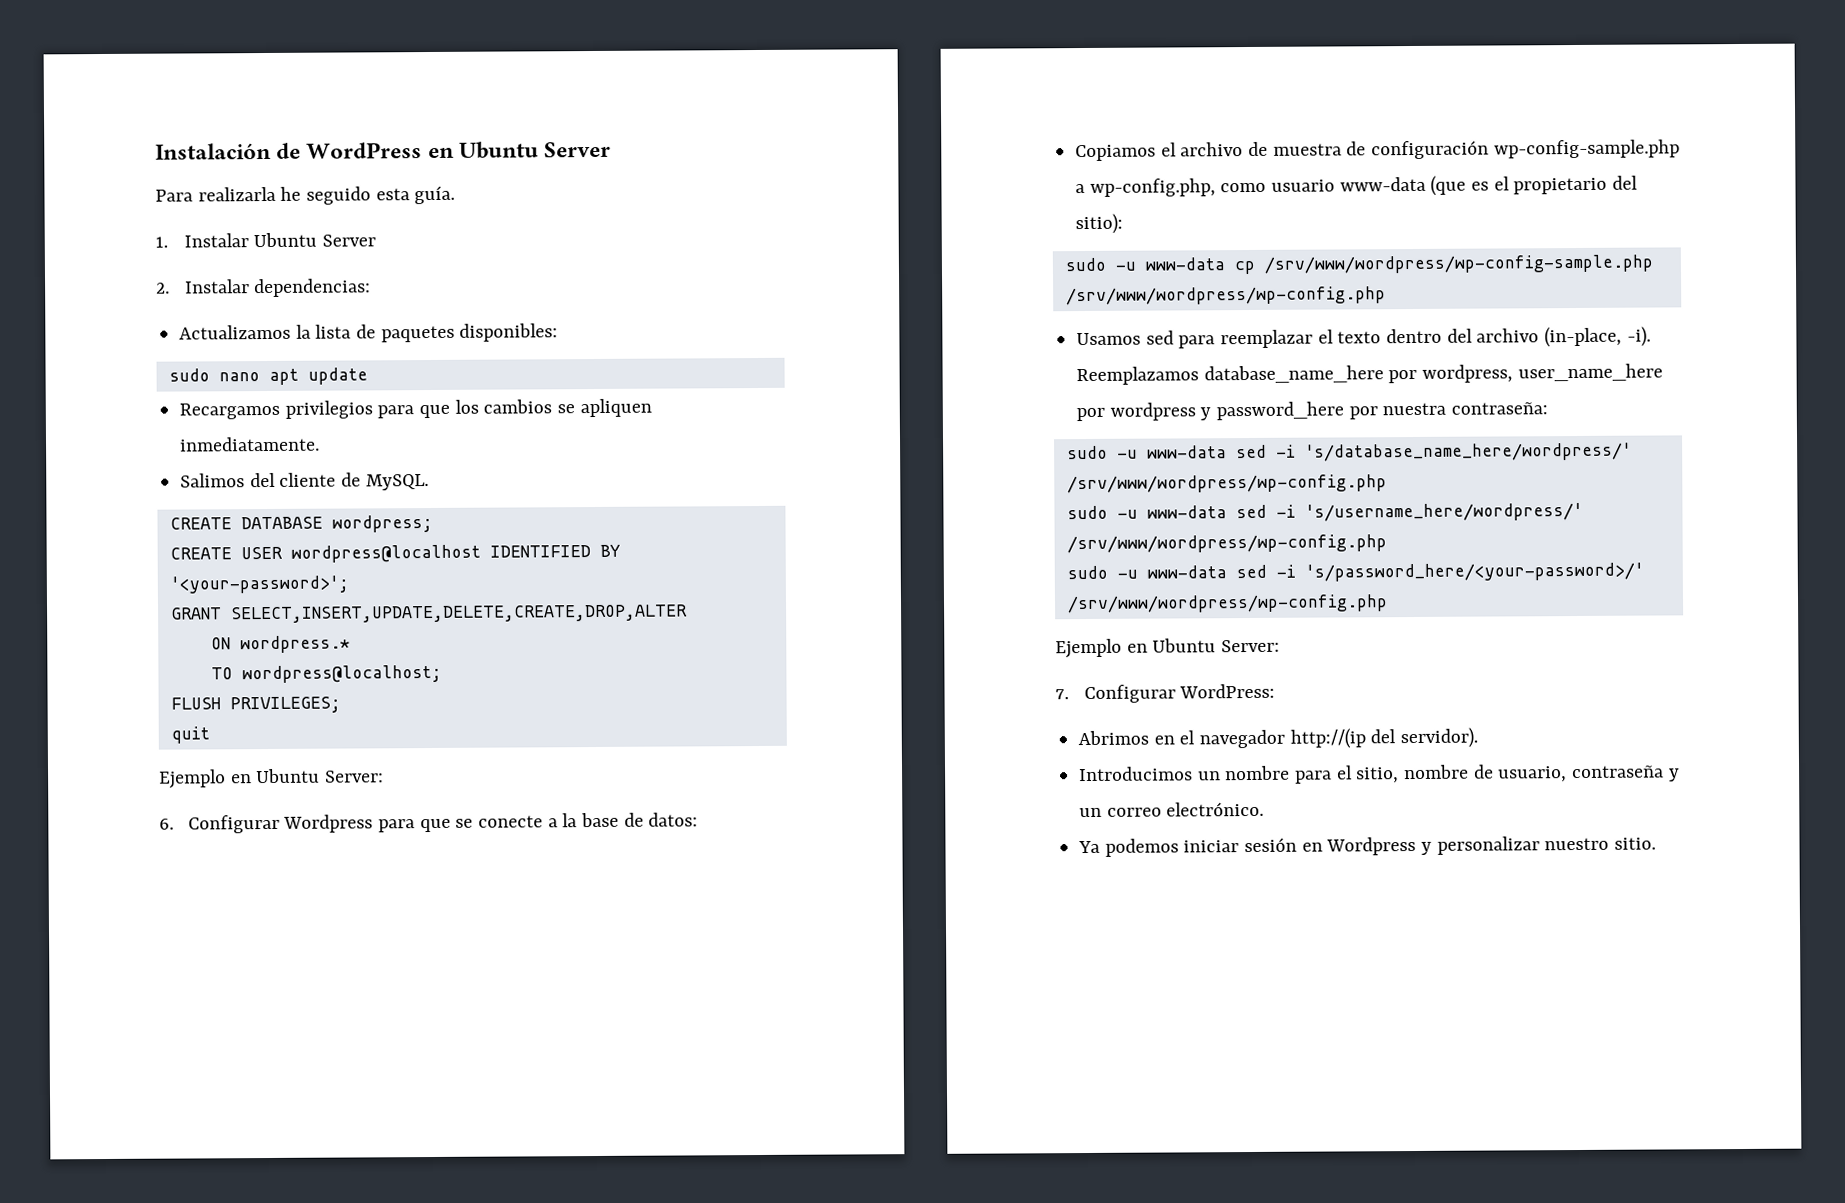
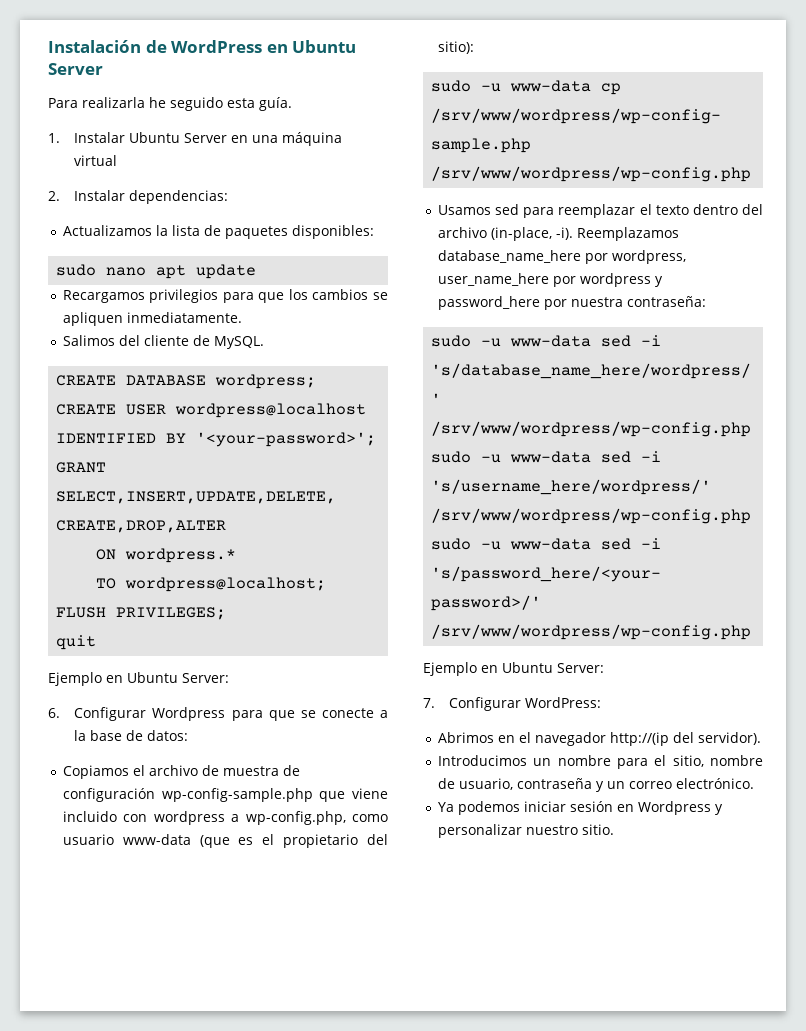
- 1. Instalar Ubuntu Server
+ 1. Instalar Ubuntu Server en una máquina virtual
- Copiamos el archivo de muestra de configuración wp-config-sample.php a wp-config.php, como usuario www-data (que es el propietario del sitio):
+ Copiamos el archivo de muestra de configuración wp-config-sample.php que viene incluido con wordpress a wp-config.php, como usuario www-data (que es el propietario del sitio):

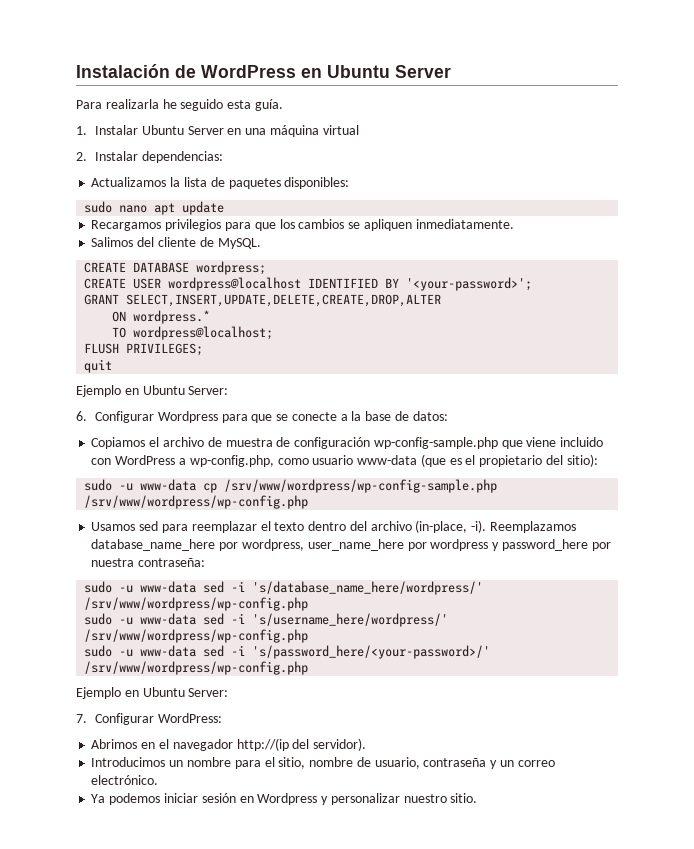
- Copiamos el archivo de muestra de configuración wp-config-sample.php que viene incluido con wordpress a wp-config.php, como usuario www-data (que es el propietario del sitio):
+ Copiamos el archivo de muestra de configuración wp-config-sample.php que viene incluido con WordPress a wp-config.php, como usuario www-data (que es el propietario del sitio):

